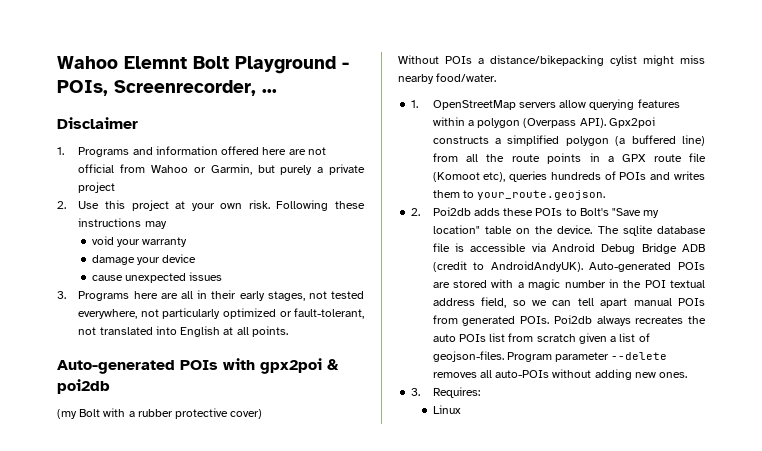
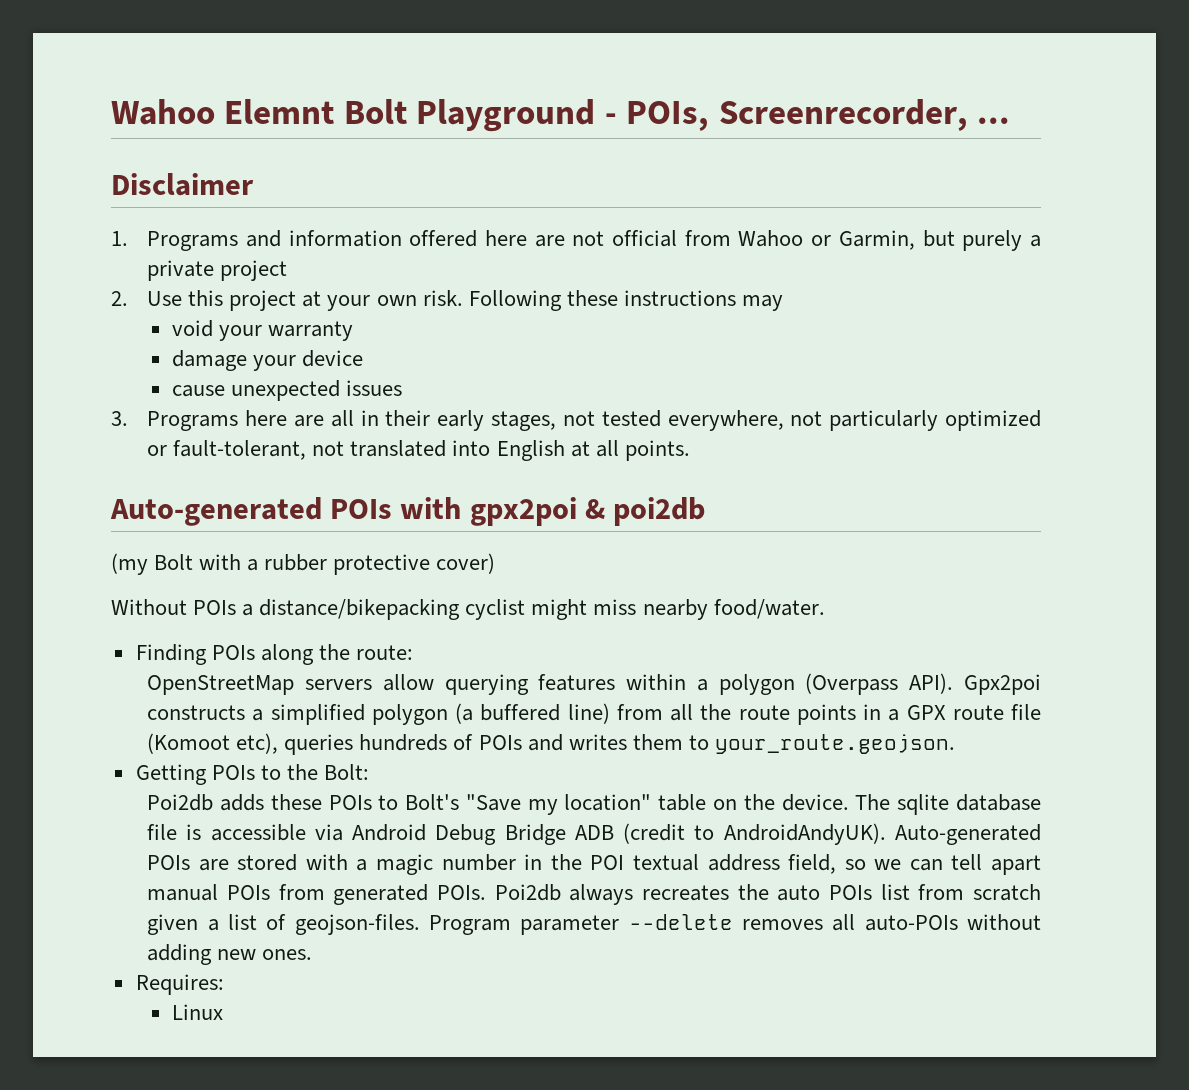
- Without POIs a distance/bikepacking cylist might miss nearby food/water.
+ Without POIs a distance/bikepacking cyclist might miss nearby food/water.
- 1. OpenStreetMap servers allow querying features within a polygon (Overpass API).
+ Finding POIs along the route:
+ OpenStreetMap servers allow querying features within a polygon (Overpass API).
- 2. Poi2db adds these POIs to Bolt's "Save my location" table on the device.
+ Getting POIs to the Bolt:
+ Poi2db adds these POIs to Bolt's "Save my location" table on the device.
- 3. Requires:
+ Requires:

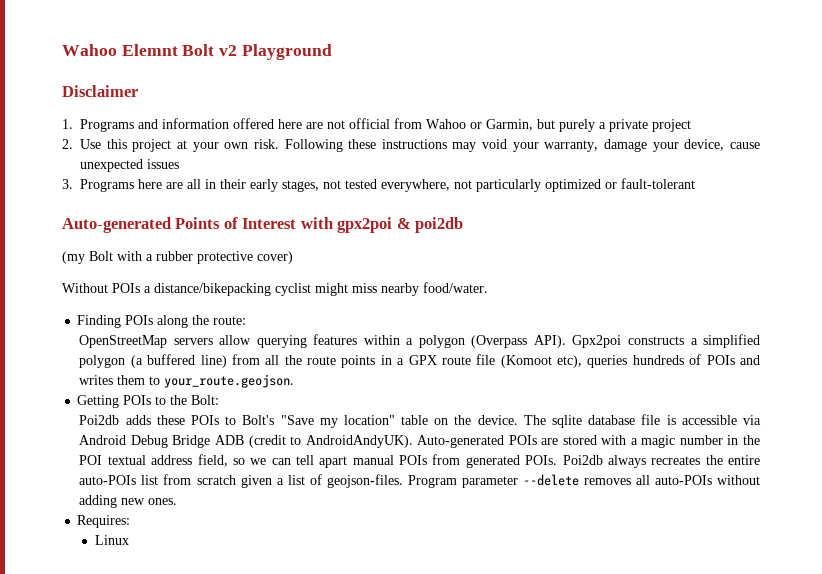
- Wahoo Elemnt Bolt Playground - POIs, Screenrecorder, ...
+ Wahoo Elemnt Bolt v2 Playground
- Following these instructions may
- void your warranty
- damage your device
- cause unexpected issues
+ Following these instructions may void your warranty, damage your device, cause unexpected issues
- 3. Programs here are all in their early stages, not tested everywhere, not particularly optimized or fault-tolerant, not translated into English at all points.
- Auto-generated POIs with gpx2poi & poi2db
+ 3. Programs here are all in their early stages, not tested everywhere, not particularly optimized or fault-tolerant
+ Auto-generated Points of Interest with gpx2poi & poi2db
- Poi2db always recreates the auto POIs list from scratch given a list of geojson-files.
+ Poi2db always recreates the entire auto-POIs list from scratch given a list of geojson-files.

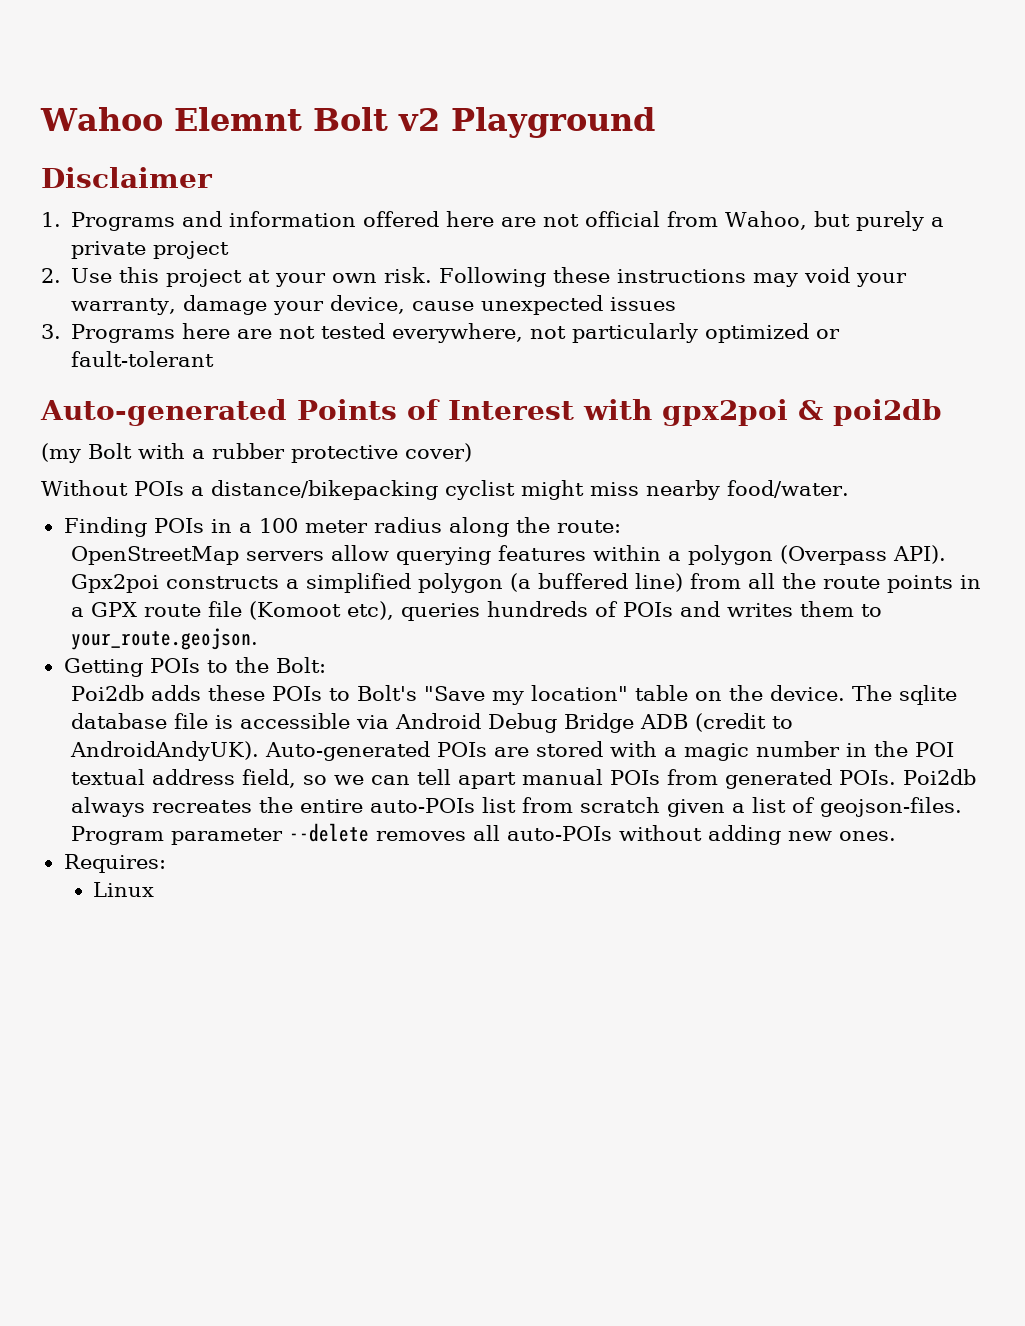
- 1. Programs and information offered here are not official from Wahoo or Garmin, but purely a private project
+ 1. Programs and information offered here are not official from Wahoo, but purely a private project
- 3. Programs here are all in their early stages, not tested everywhere, not particularly optimized or fault-tolerant
+ 3. Programs here are not tested everywhere, not particularly optimized or fault-tolerant
- Finding POIs along the route:
+ Finding POIs in a 100 meter radius along the route:

